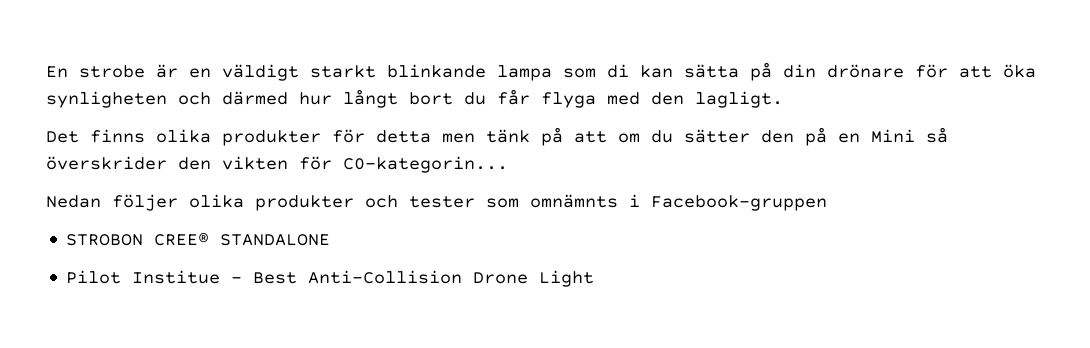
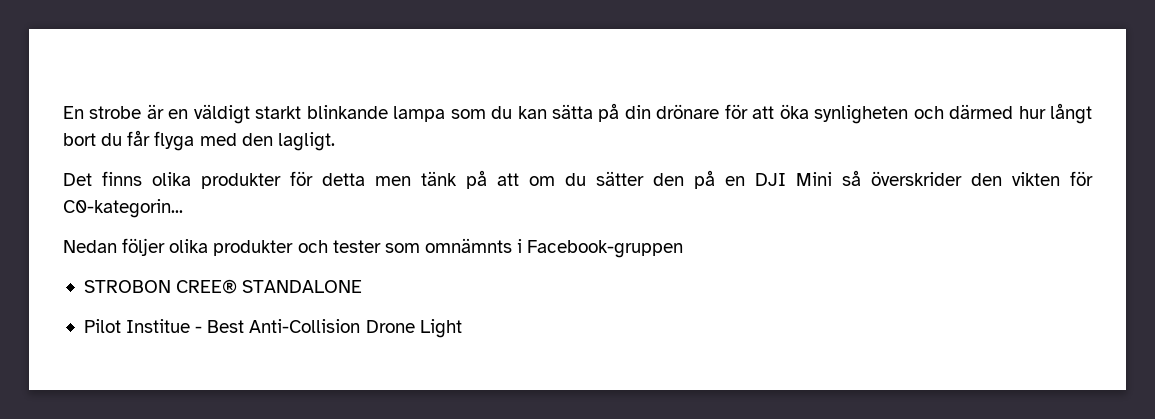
- En strobe är en väldigt starkt blinkande lampa som di kan sätta på din drönare för att öka synligheten och därmed hur långt bort du får flyga med den lagligt.
+ En strobe är en väldigt starkt blinkande lampa som du kan sätta på din drönare för att öka synligheten och därmed hur långt bort du får flyga med den lagligt.
- Det finns olika produkter för detta men tänk på att om du sätter den på en Mini så överskrider den vikten för C0-kategorin...
+ Det finns olika produkter för detta men tänk på att om du sätter den på en DJI Mini så överskrider den vikten för C0-kategorin...

